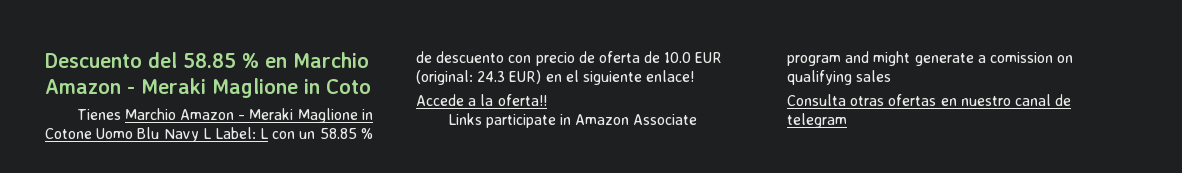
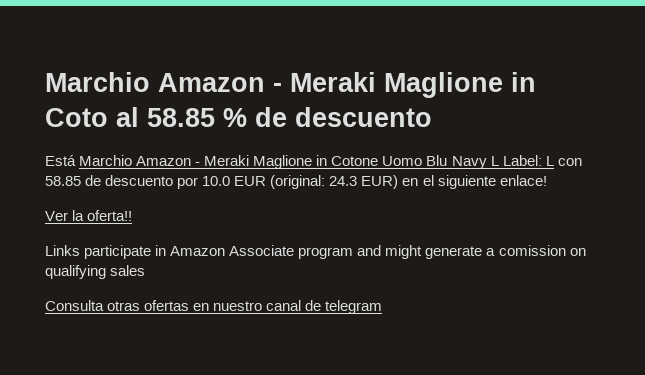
- Descuento del 58.85 % en Marchio Amazon - Meraki Maglione in Coto
- Tienes Marchio Amazon - Meraki Maglione in Cotone Uomo Blu Navy L Label: L con un 58.85 % de descuento con precio de oferta de 10.0 EUR (original: 24.3 EUR) en el siguiente enlace!
+ Marchio Amazon - Meraki Maglione in Coto al 58.85 % de descuento
+ Está Marchio Amazon - Meraki Maglione in Cotone Uomo Blu Navy L Label: L con 58.85 de descuento por 10.0 EUR (original: 24.3 EUR) en el siguiente enlace!
- Accede a la oferta!!
+ Ver la oferta!!

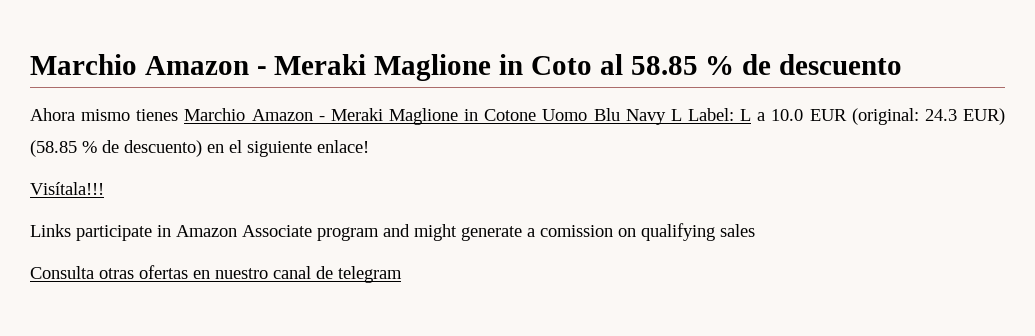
- Está Marchio Amazon - Meraki Maglione in Cotone Uomo Blu Navy L Label: L con 58.85 de descuento por 10.0 EUR (original: 24.3 EUR) en el siguiente enlace!
+ Ahora mismo tienes Marchio Amazon - Meraki Maglione in Cotone Uomo Blu Navy L Label: L a 10.0 EUR (original: 24.3 EUR) (58.85 % de descuento) en el siguiente enlace!
- Ver la oferta!!
+ Visítala!!!

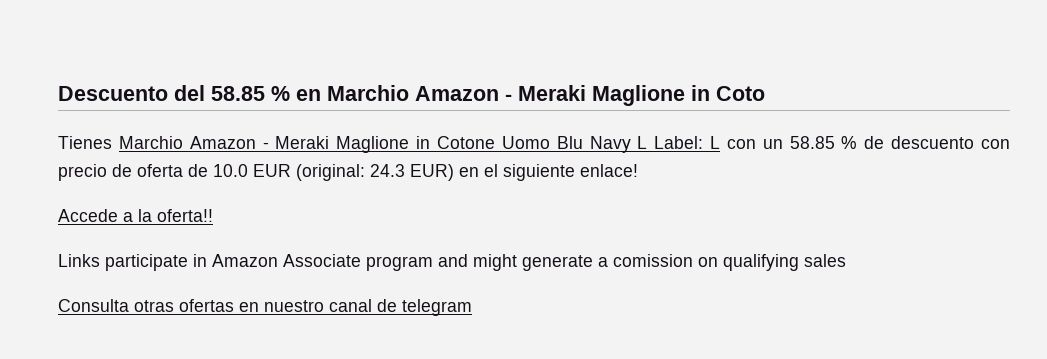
- Marchio Amazon - Meraki Maglione in Coto al 58.85 % de descuento
- Ahora mismo tienes Marchio Amazon - Meraki Maglione in Cotone Uomo Blu Navy L Label: L a 10.0 EUR (original: 24.3 EUR) (58.85 % de descuento) en el siguiente enlace!
+ Descuento del 58.85 % en Marchio Amazon - Meraki Maglione in Coto
+ Tienes Marchio Amazon - Meraki Maglione in Cotone Uomo Blu Navy L Label: L con un 58.85 % de descuento con precio de oferta de 10.0 EUR (original: 24.3 EUR) en el siguiente enlace!
- Visítala!!!
+ Accede a la oferta!!

